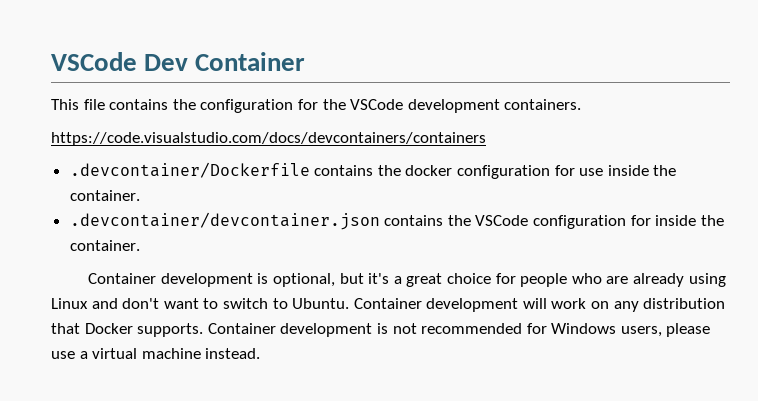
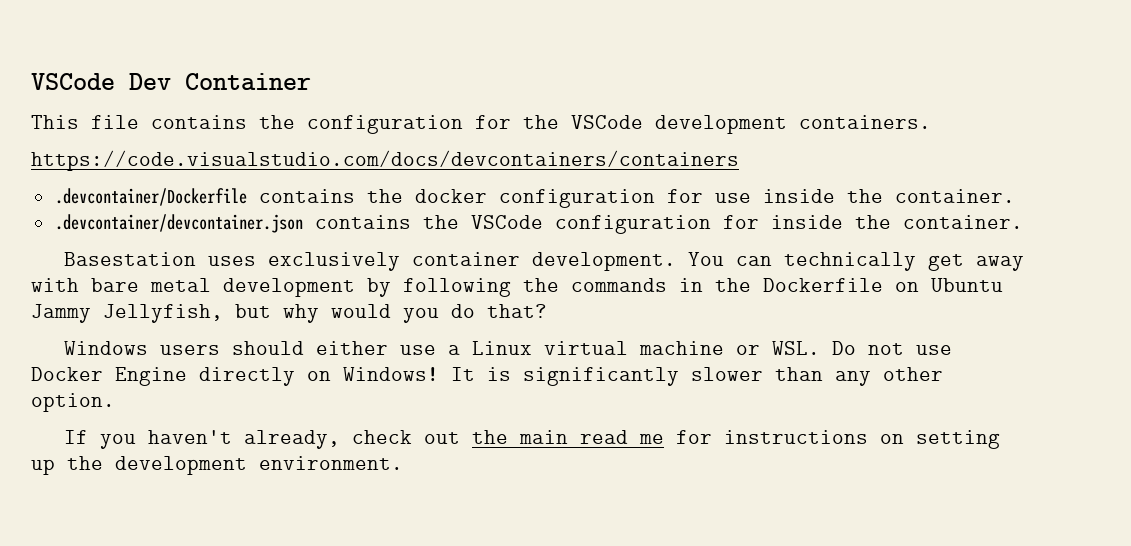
- Container development is optional, but it's a great choice for people who are already using Linux and don't want to switch to Ubuntu. Container development will work on any distribution that Docker supports. Container development is not recommended for Windows users, please use a virtual machine instead.
+ Basestation uses exclusively container development. You can technically get away with bare metal development by following the commands in the Dockerfile on Ubuntu Jammy Jellyfish, but why would you do that?
+ Windows users should either use a Linux virtual machine or WSL. Do not use Docker Engine directly on Windows! It is significantly slower than any other option.
+ If you haven't already, check out the main read me for instructions on setting up the development environment.

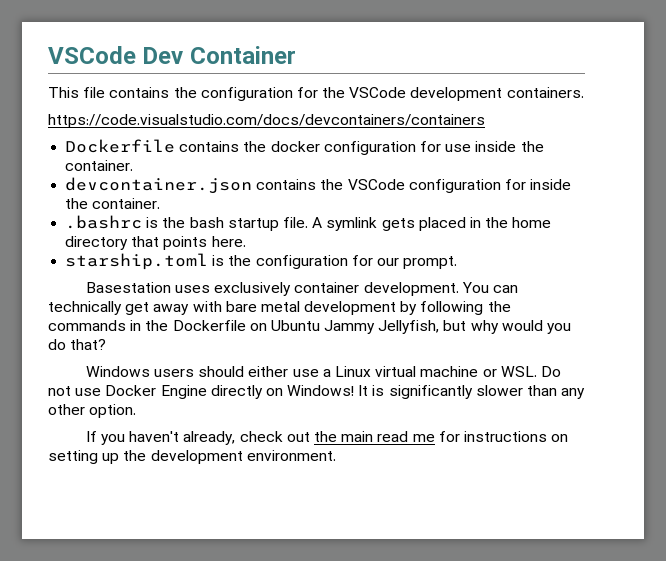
- .devcontainer/Dockerfile contains the docker configuration for use inside the container.
+ Dockerfile contains the docker configuration for use inside the container.
- .devcontainer/devcontainer.json contains the VSCode configuration for inside the container.
+ devcontainer.json contains the VSCode configuration for inside the container.
+ .bashrc is the bash startup file. A symlink gets placed in the home directory that points here.
+ starship.toml is the configuration for our prompt.

